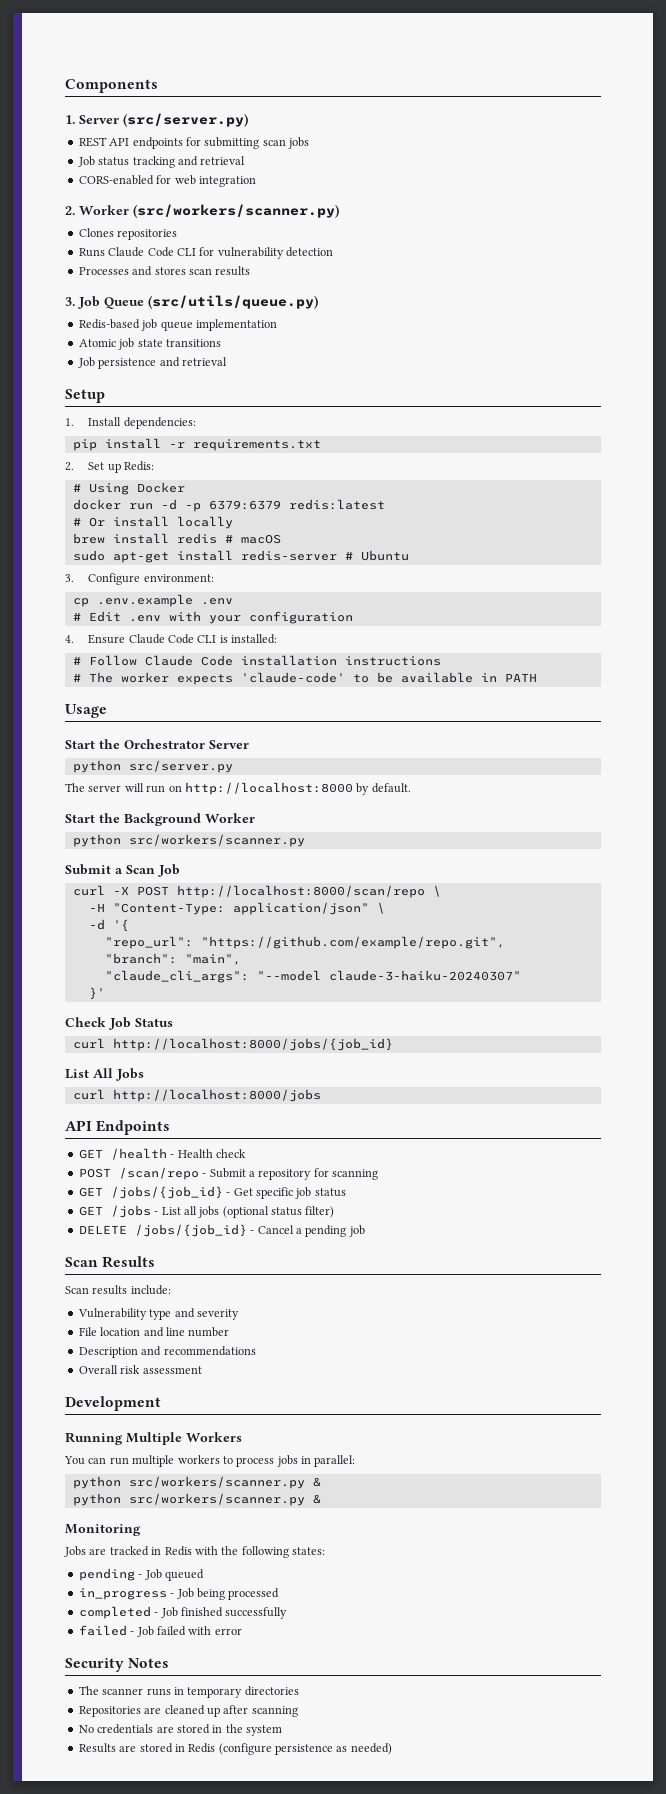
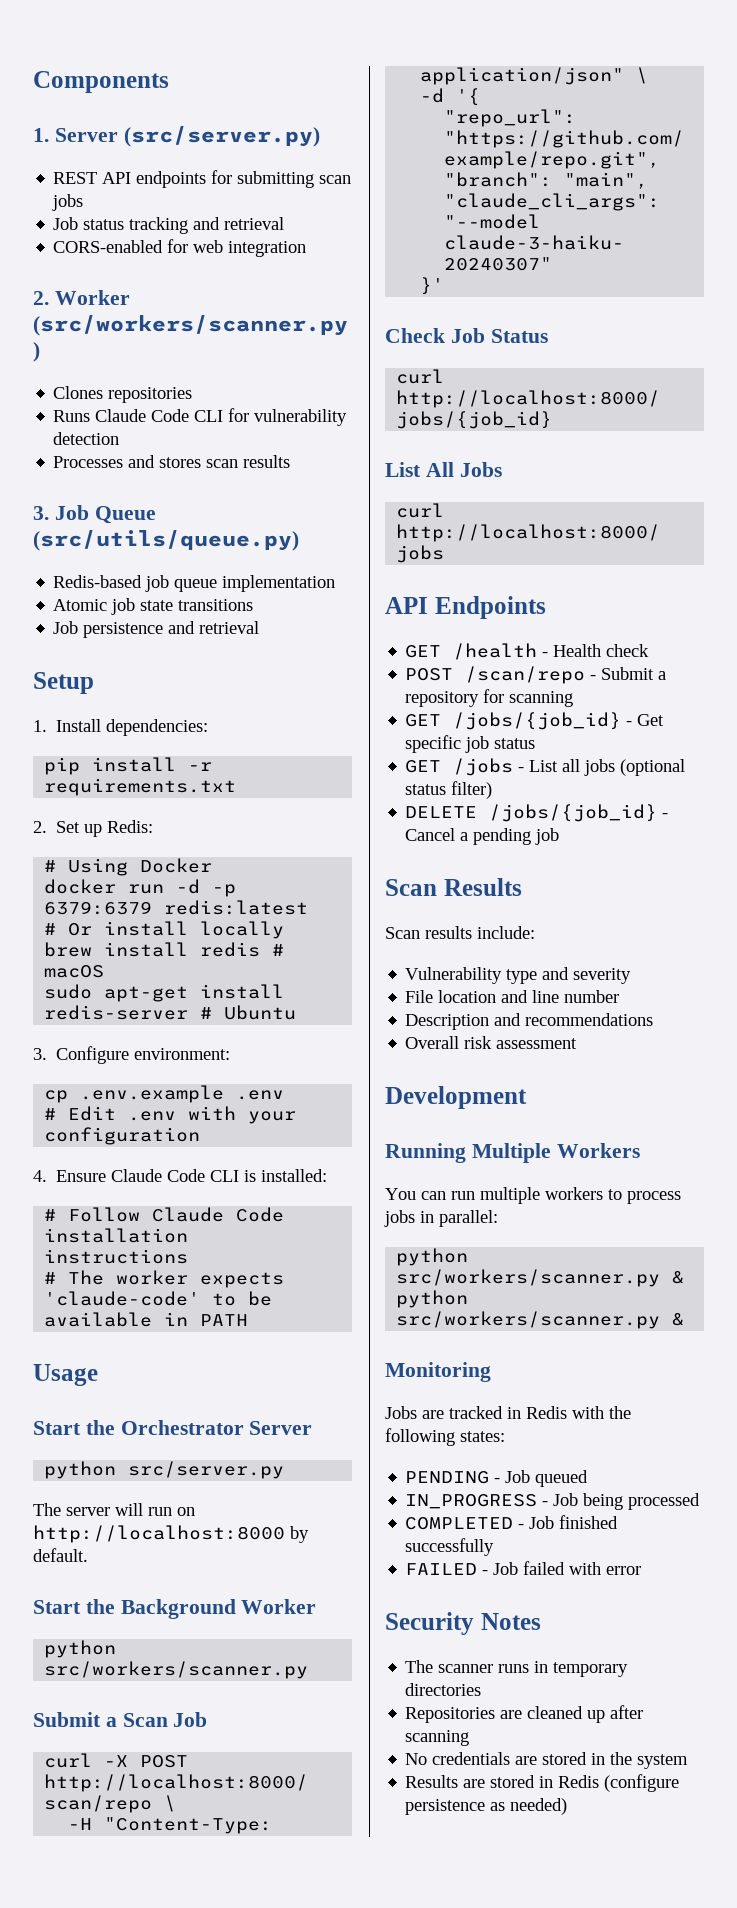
- pending - Job queued
+ PENDING - Job queued
- in_progress - Job being processed
+ IN_PROGRESS - Job being processed
- completed - Job finished successfully
+ COMPLETED - Job finished successfully
- failed - Job failed with error
+ FAILED - Job failed with error

